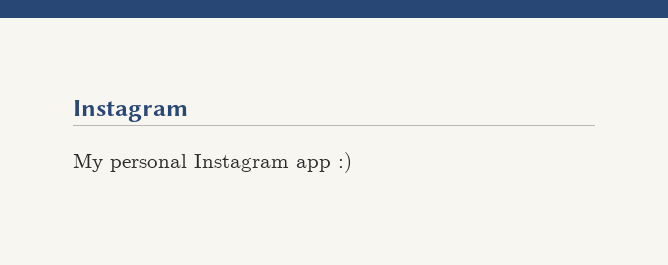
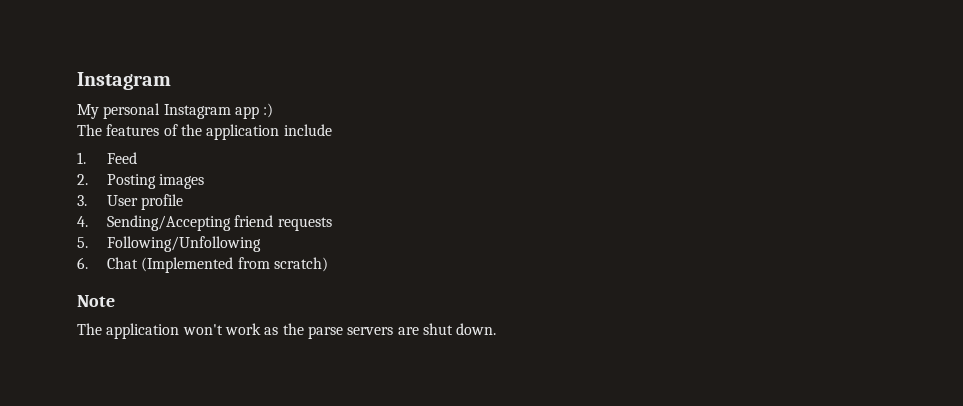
+ The features of the application include
+ 1. Feed
+ 2. Posting images
+ 3. User profile
+ 4. Sending/Accepting friend requests
+ 5. Following/Unfollowing
+ 6. Chat (Implemented from scratch)
+ Note
+ The application won't work as the parse servers are shut down.

